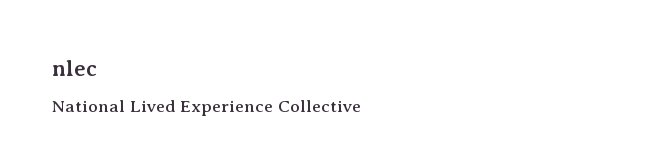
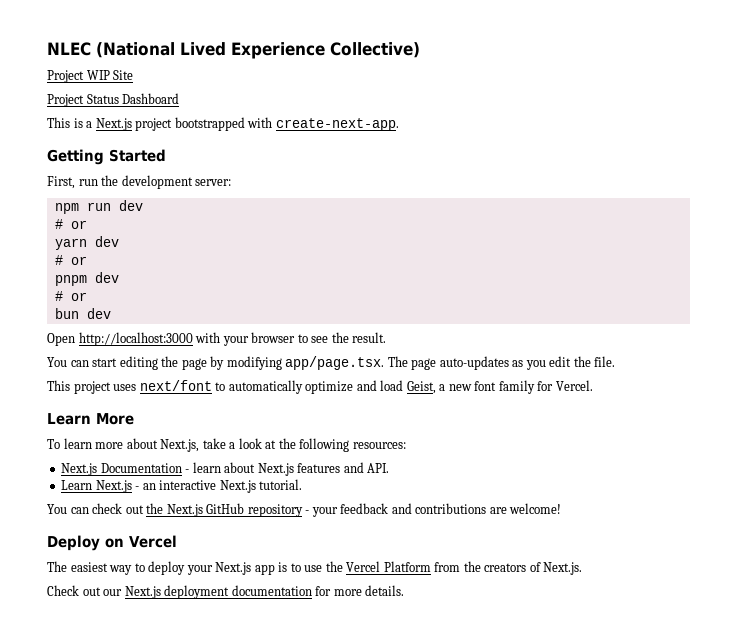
- nlec
- National Lived Experience Collective
+ NLEC (National Lived Experience Collective)
+ Project WIP Site
+ Project Status Dashboard
+ This is a Next.js project bootstrapped with create-next-app.
+ Getting Started
+ First, run the development server:
+ npm run dev
+ # or
+ yarn dev
+ # or
+ pnpm dev
+ # or
+ bun dev
+ Open http://localhost:3000 with your browser to see the result.
+ You can start editing the page by modifying app/page.tsx. The page auto-updates as you edit the file.
+ This project uses next/font to automatically optimize and load Geist, a new font family for Vercel.
+ Learn More
+ To learn more about Next.js, take a look at the following resources:
+ Next.js Documentation - learn about Next.js features and API.
+ Learn Next.js - an interactive Next.js tutorial.
+ You can check out the Next.js GitHub repository - your feedback and contributions are welcome!
+ Deploy on Vercel
+ The easiest way to deploy your Next.js app is to use the Vercel Platform from the creators of Next.js.
+ Check out our Next.js deployment documentation for more details.

